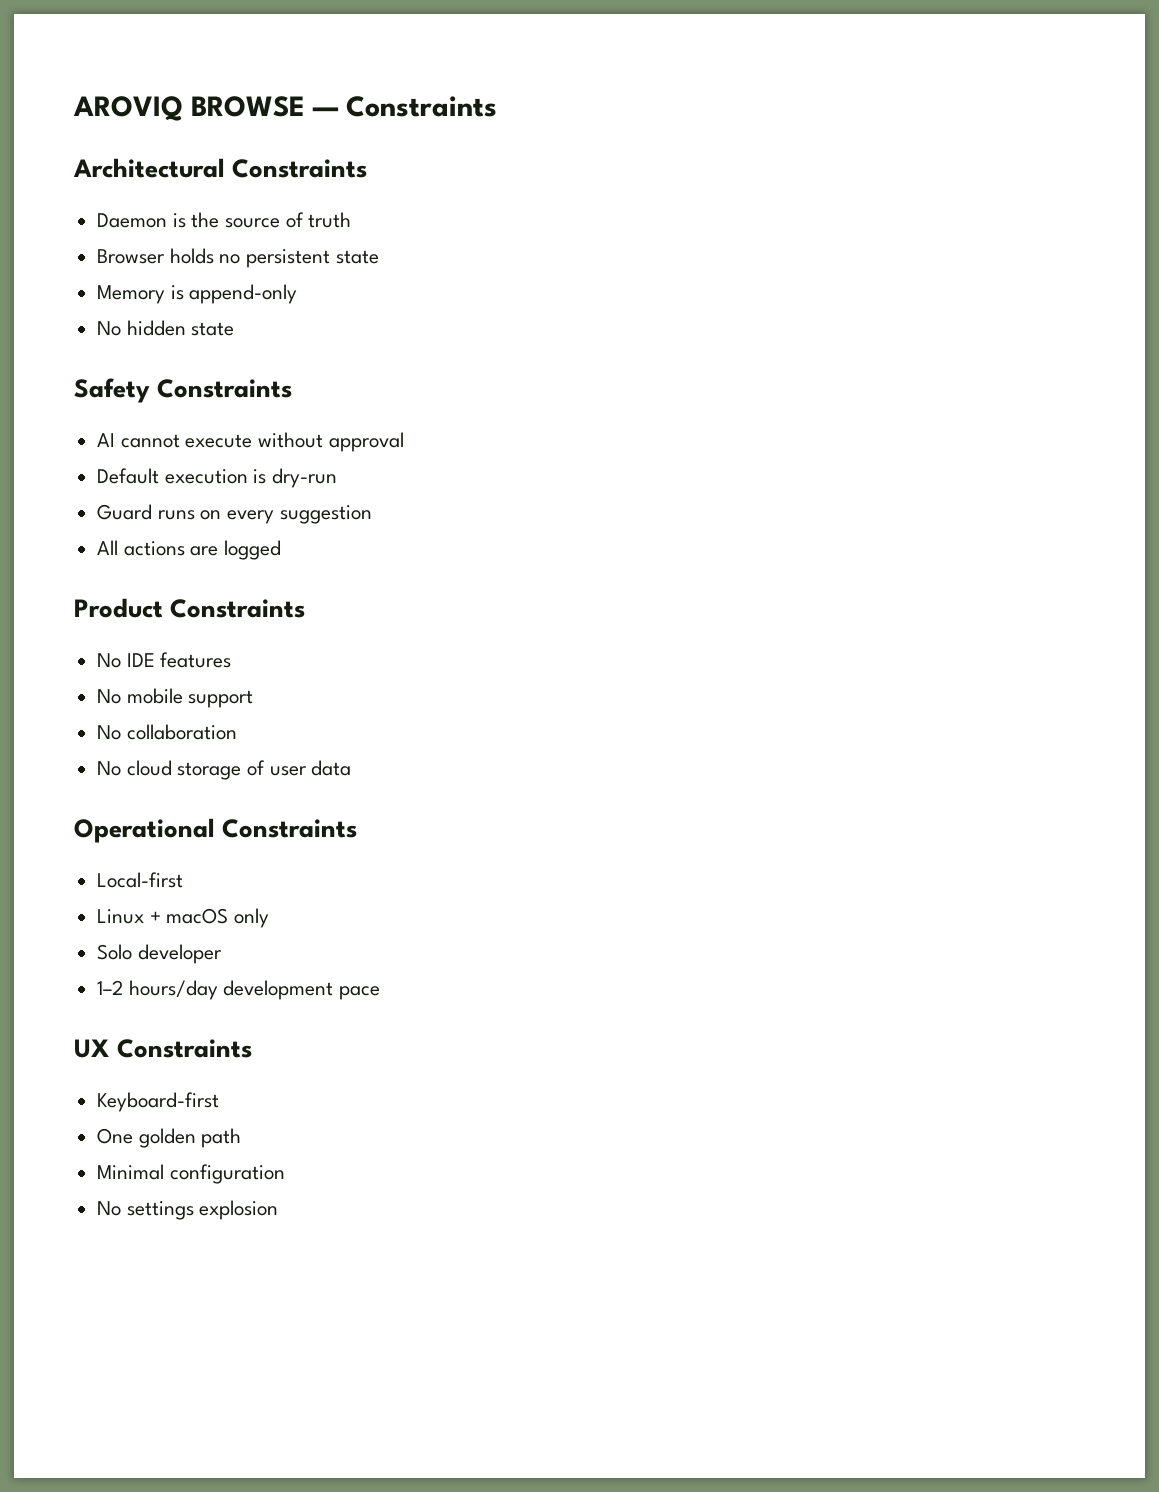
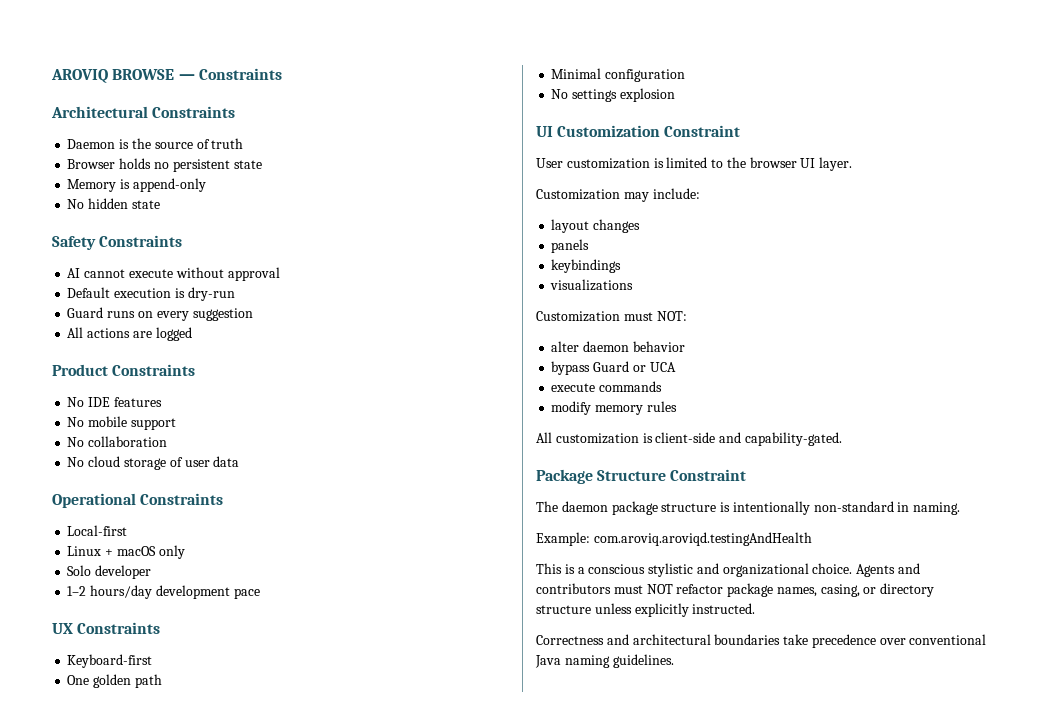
+ UI Customization Constraint
+ User customization is limited to the browser UI layer.
+ Customization may include:
+ layout changes
+ panels
+ keybindings
+ visualizations
+ Customization must NOT:
+ alter daemon behavior
+ bypass Guard or UCA
+ execute commands
+ modify memory rules
+ All customization is client-side and capability-gated.
+ Package Structure Constraint
+ The daemon package structure is intentionally non-standard in naming.
+ Example: com.aroviq.aroviqd.testingAndHealth
+ This is a conscious stylistic and organizational choice. Agents and contributors must NOT refactor package names, casing, or directory structure unless explicitly instructed.
+ Correctness and architectural boundaries take precedence over conventional Java naming guidelines.

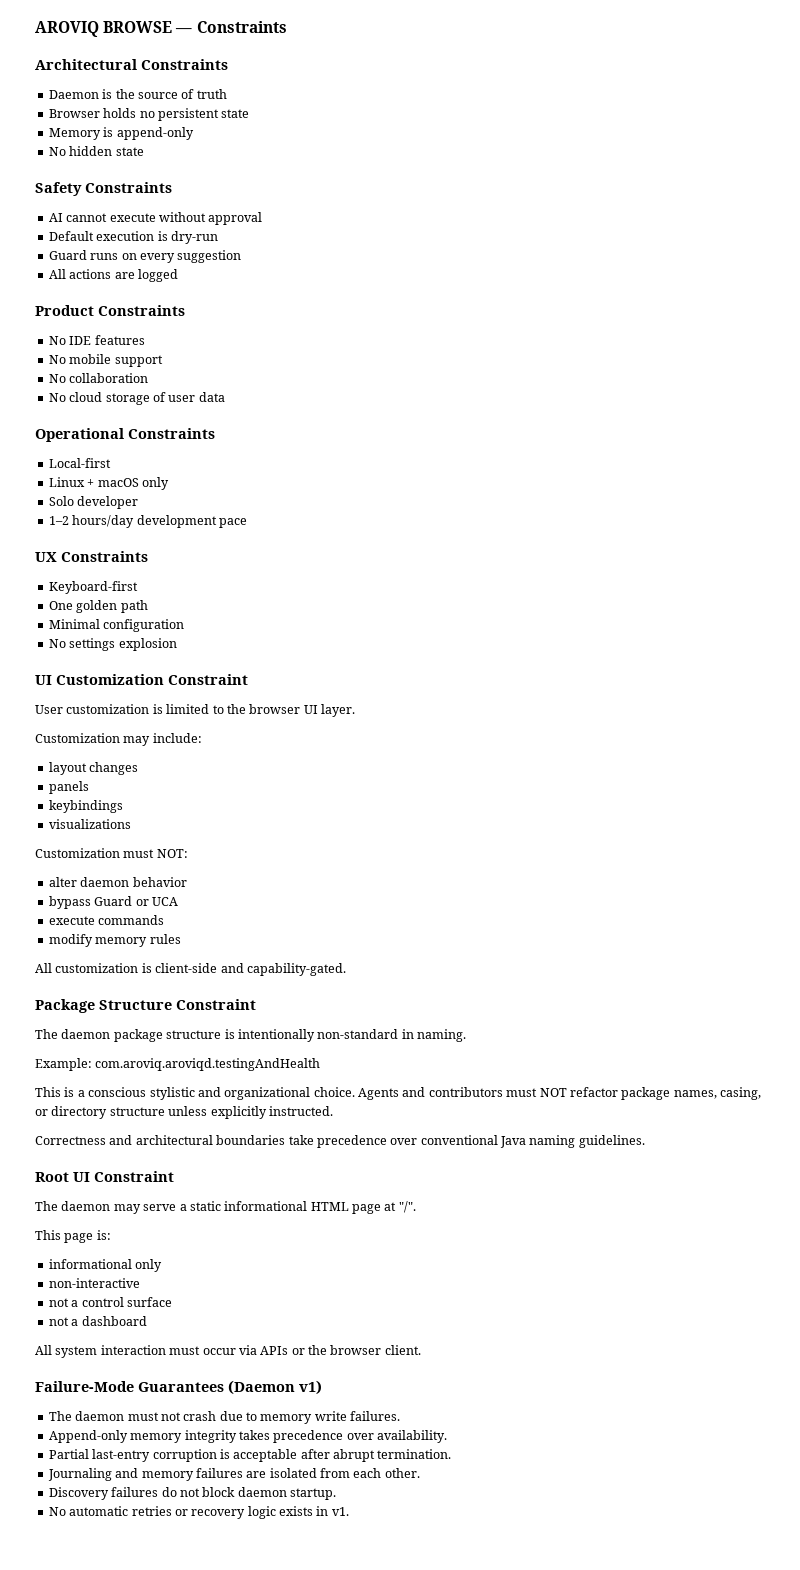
+ Root UI Constraint
+ The daemon may serve a static informational HTML page at "/".
+ This page is:
+ informational only
+ non-interactive
+ not a control surface
+ not a dashboard
+ All system interaction must occur via APIs or the browser client.
+ Failure-Mode Guarantees (Daemon v1)
+ The daemon must not crash due to memory write failures.
+ Append-only memory integrity takes precedence over availability.
+ Partial last-entry corruption is acceptable after abrupt termination.
+ Journaling and memory failures are isolated from each other.
+ Discovery failures do not block daemon startup.
+ No automatic retries or recovery logic exists in v1.

